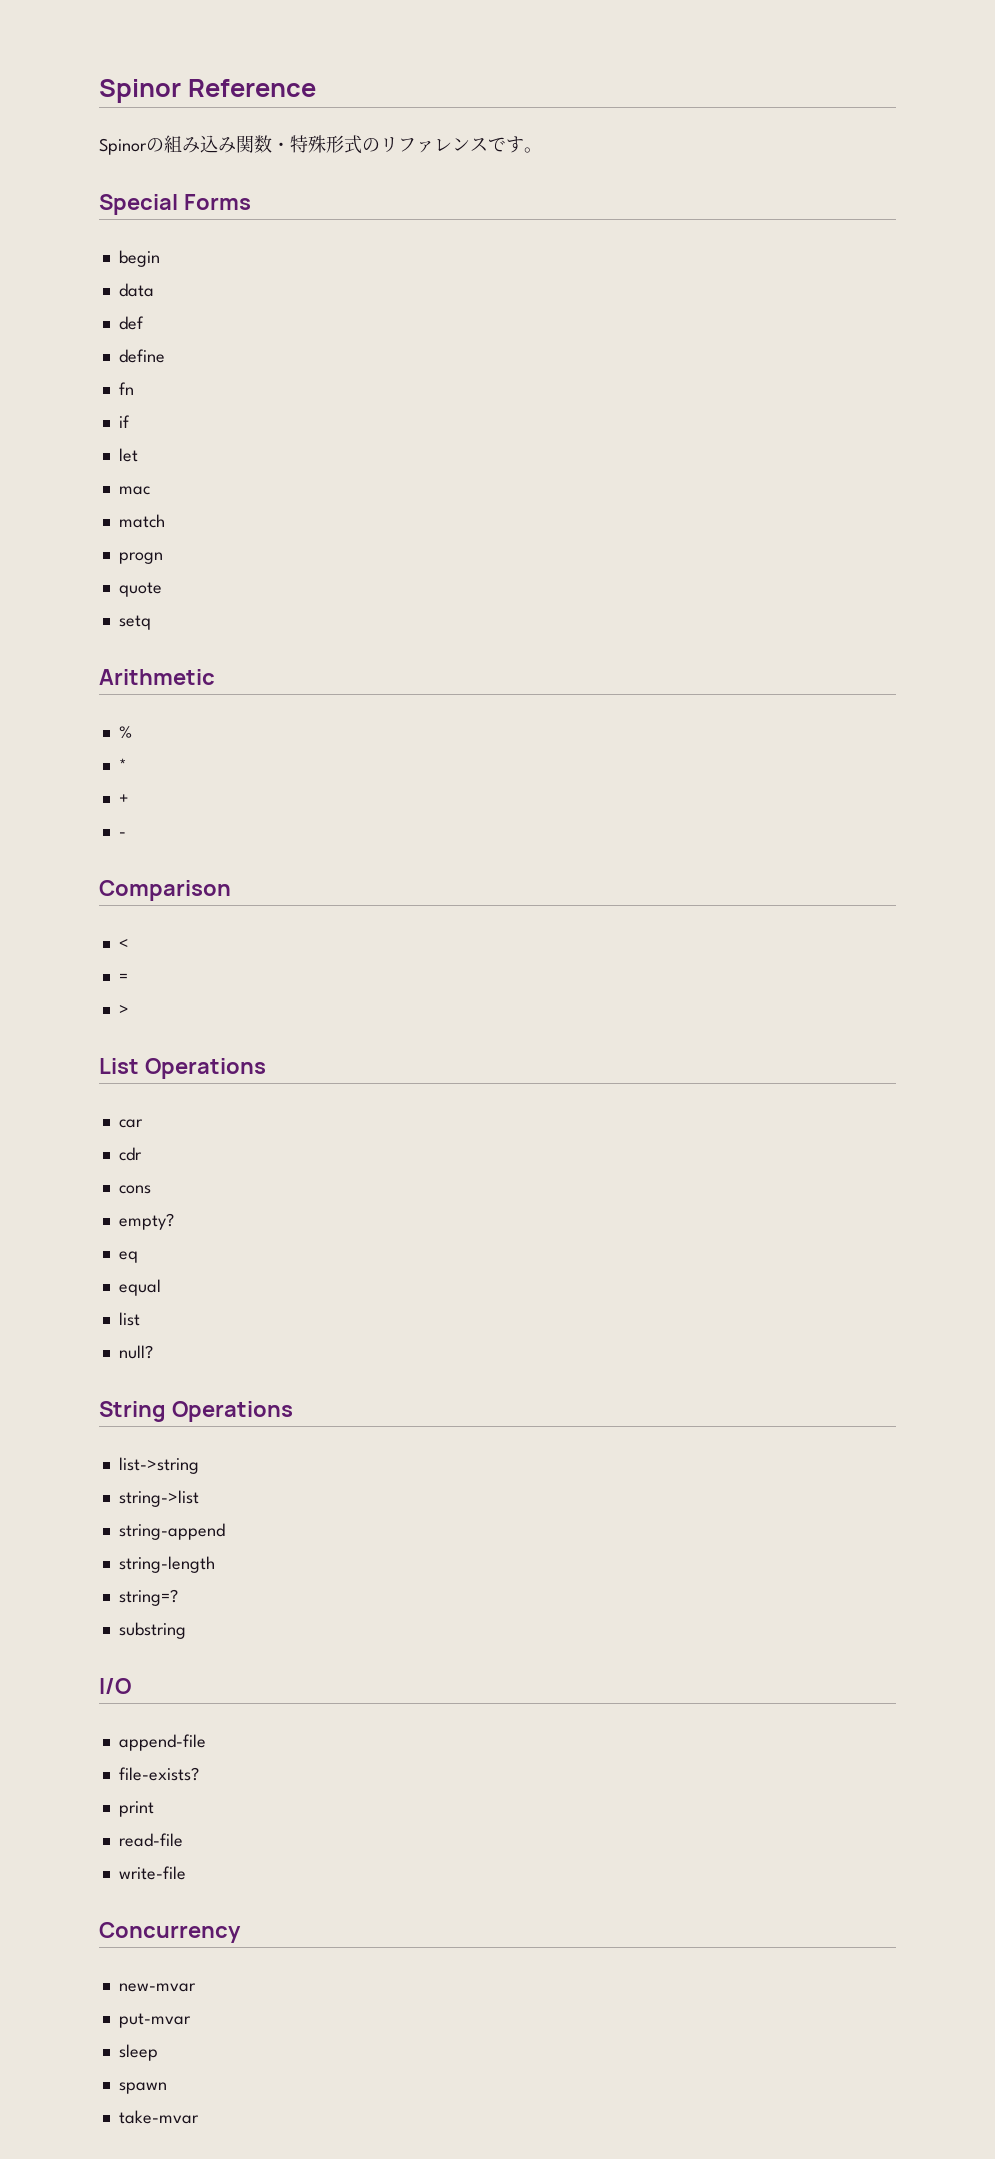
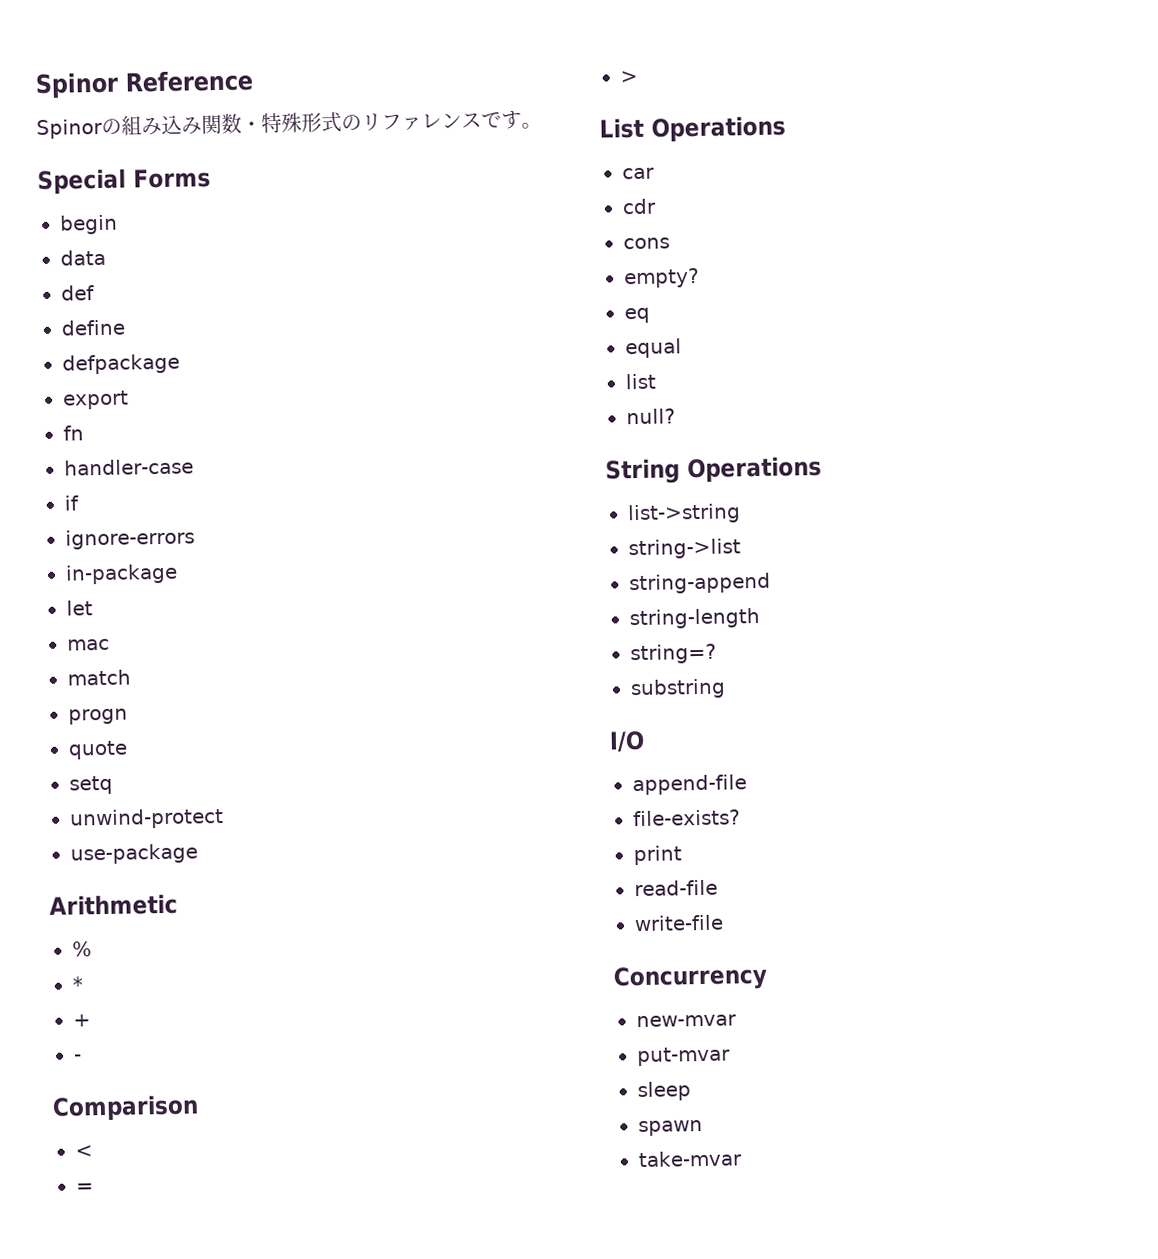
+ defpackage
+ export
+ handler-case
+ ignore-errors
+ in-package
+ unwind-protect
+ use-package

